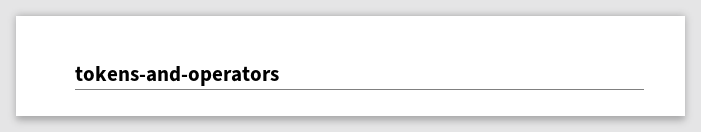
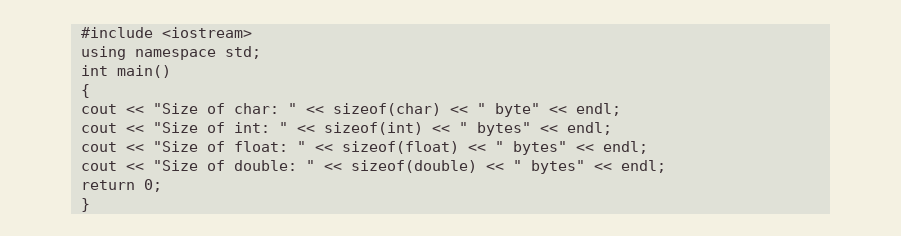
- tokens-and-operators
+ #include <iostream>
+ using namespace std;
+ int main()
+ {
+ cout << "Size of char: " << sizeof(char) << " byte" << endl;
+ cout << "Size of int: " << sizeof(int) << " bytes" << endl;
+ cout << "Size of float: " << sizeof(float) << " bytes" << endl;
+ cout << "Size of double: " << sizeof(double) << " bytes" << endl;
+ return 0;
+ }

